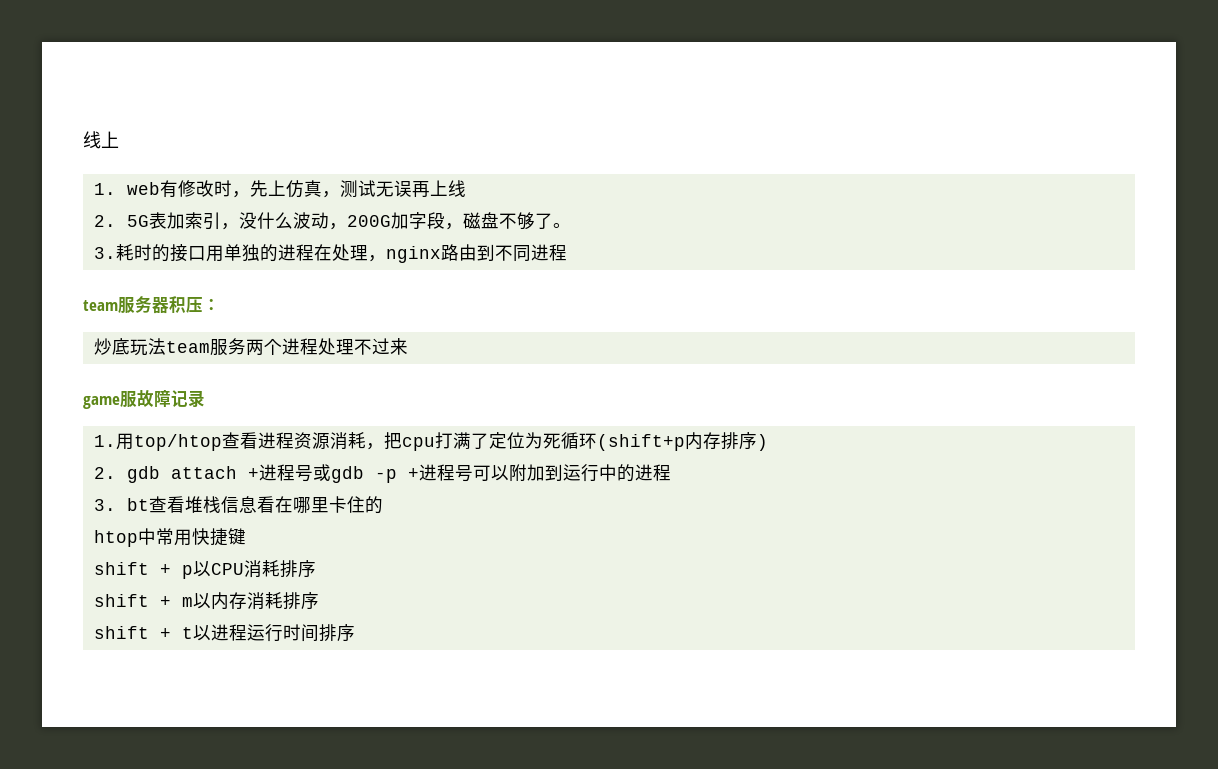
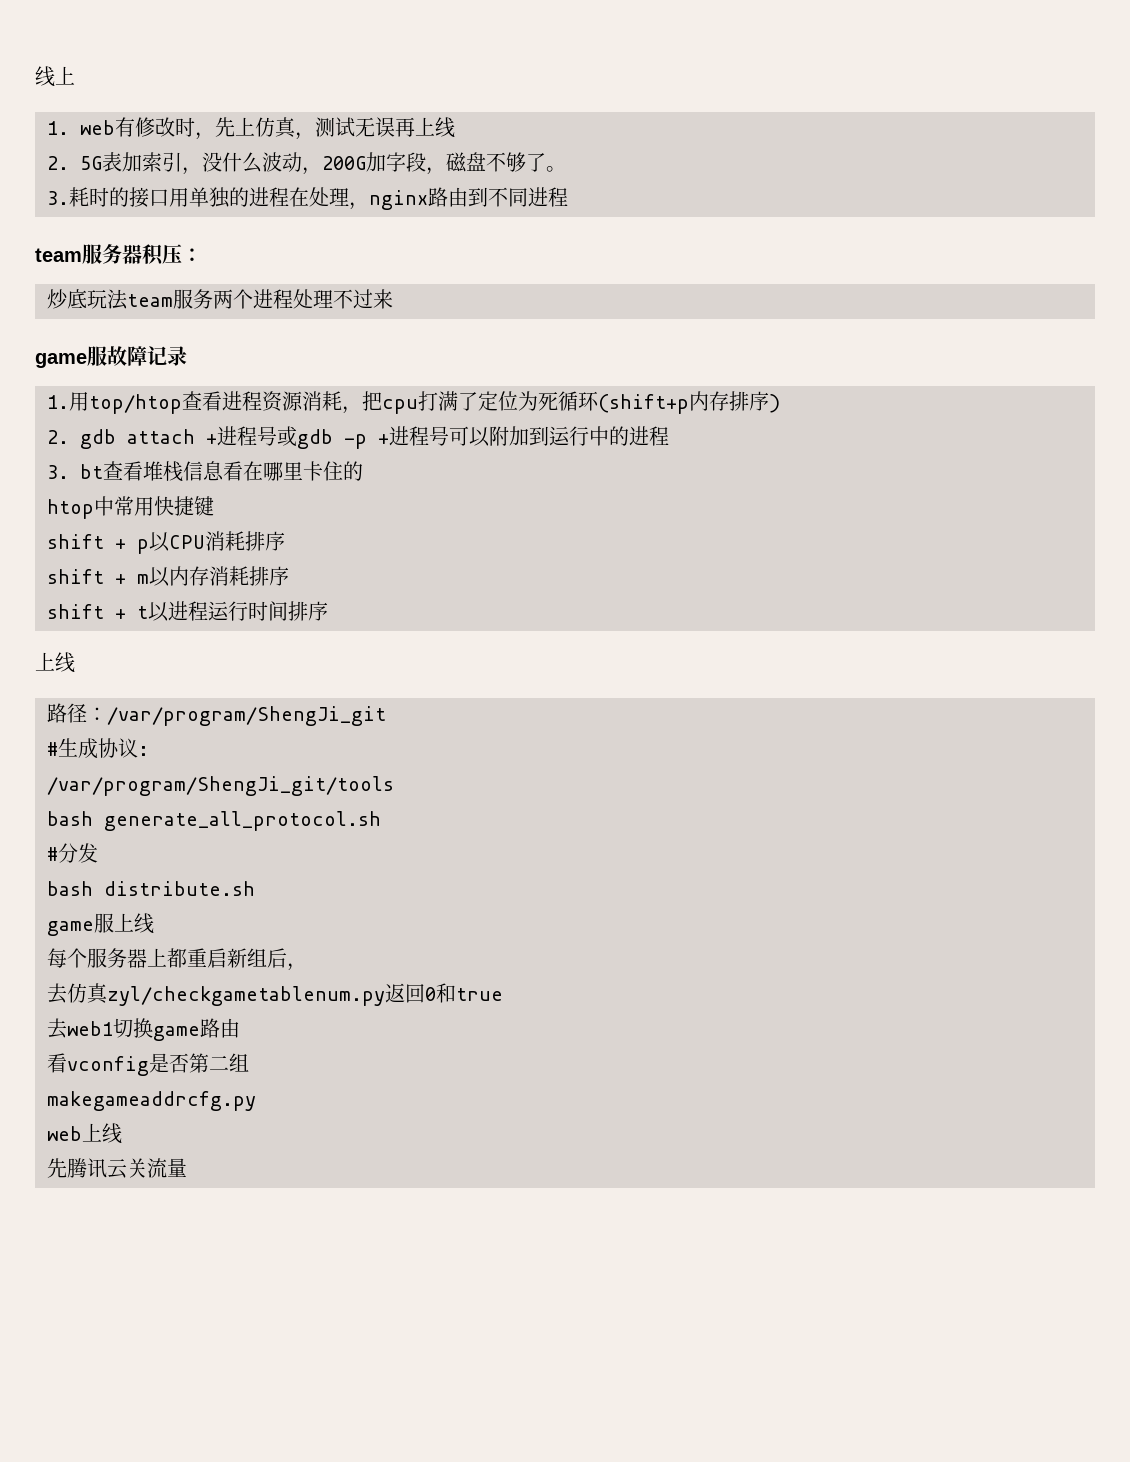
  shift + t以进程运行时间排序
+ 上线
+ 路径：/var/program/ShengJi_git
+ #生成协议:
+ /var/program/ShengJi_git/tools
+ bash generate_all_protocol.sh
+ #分发
+ bash distribute.sh
+ game服上线
+ 每个服务器上都重启新组后，
+ 去仿真zyl/checkgametablenum.py返回0和true
+ 去web1切换game路由
+ 看vconfig是否第二组
+ makegameaddrcfg.py
+ web上线
+ 先腾讯云关流量

